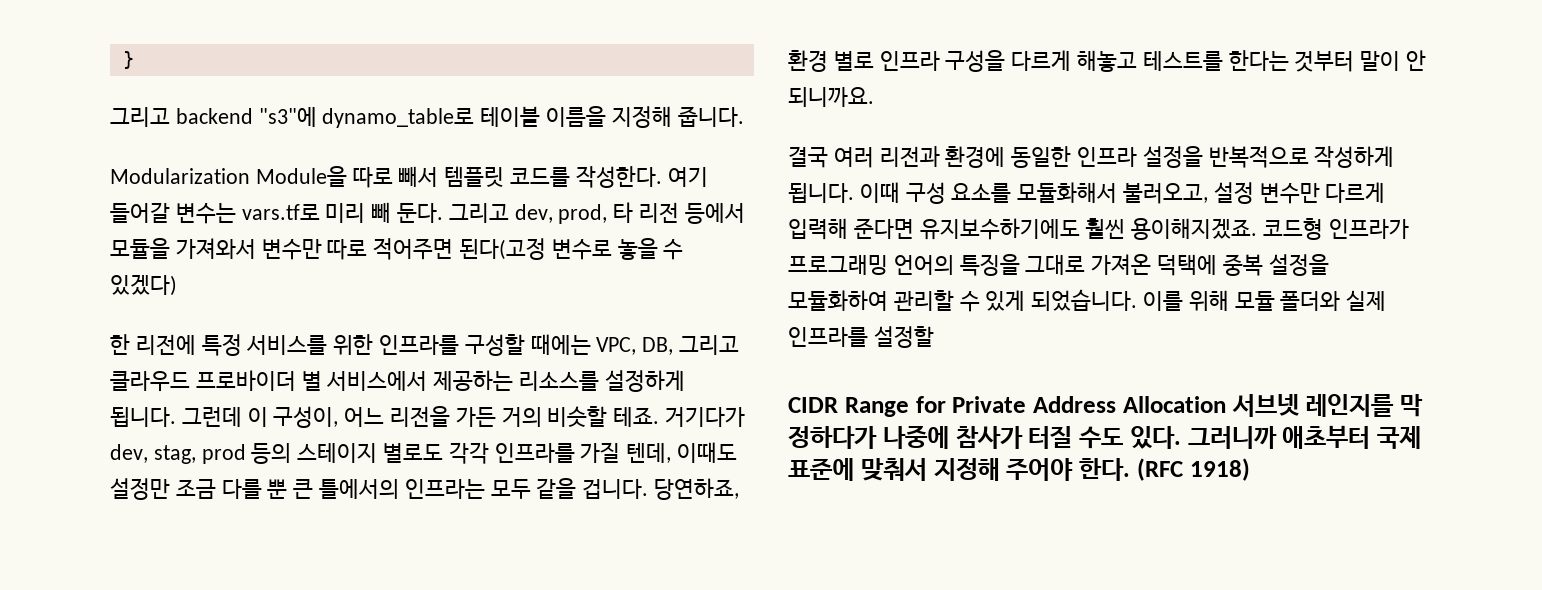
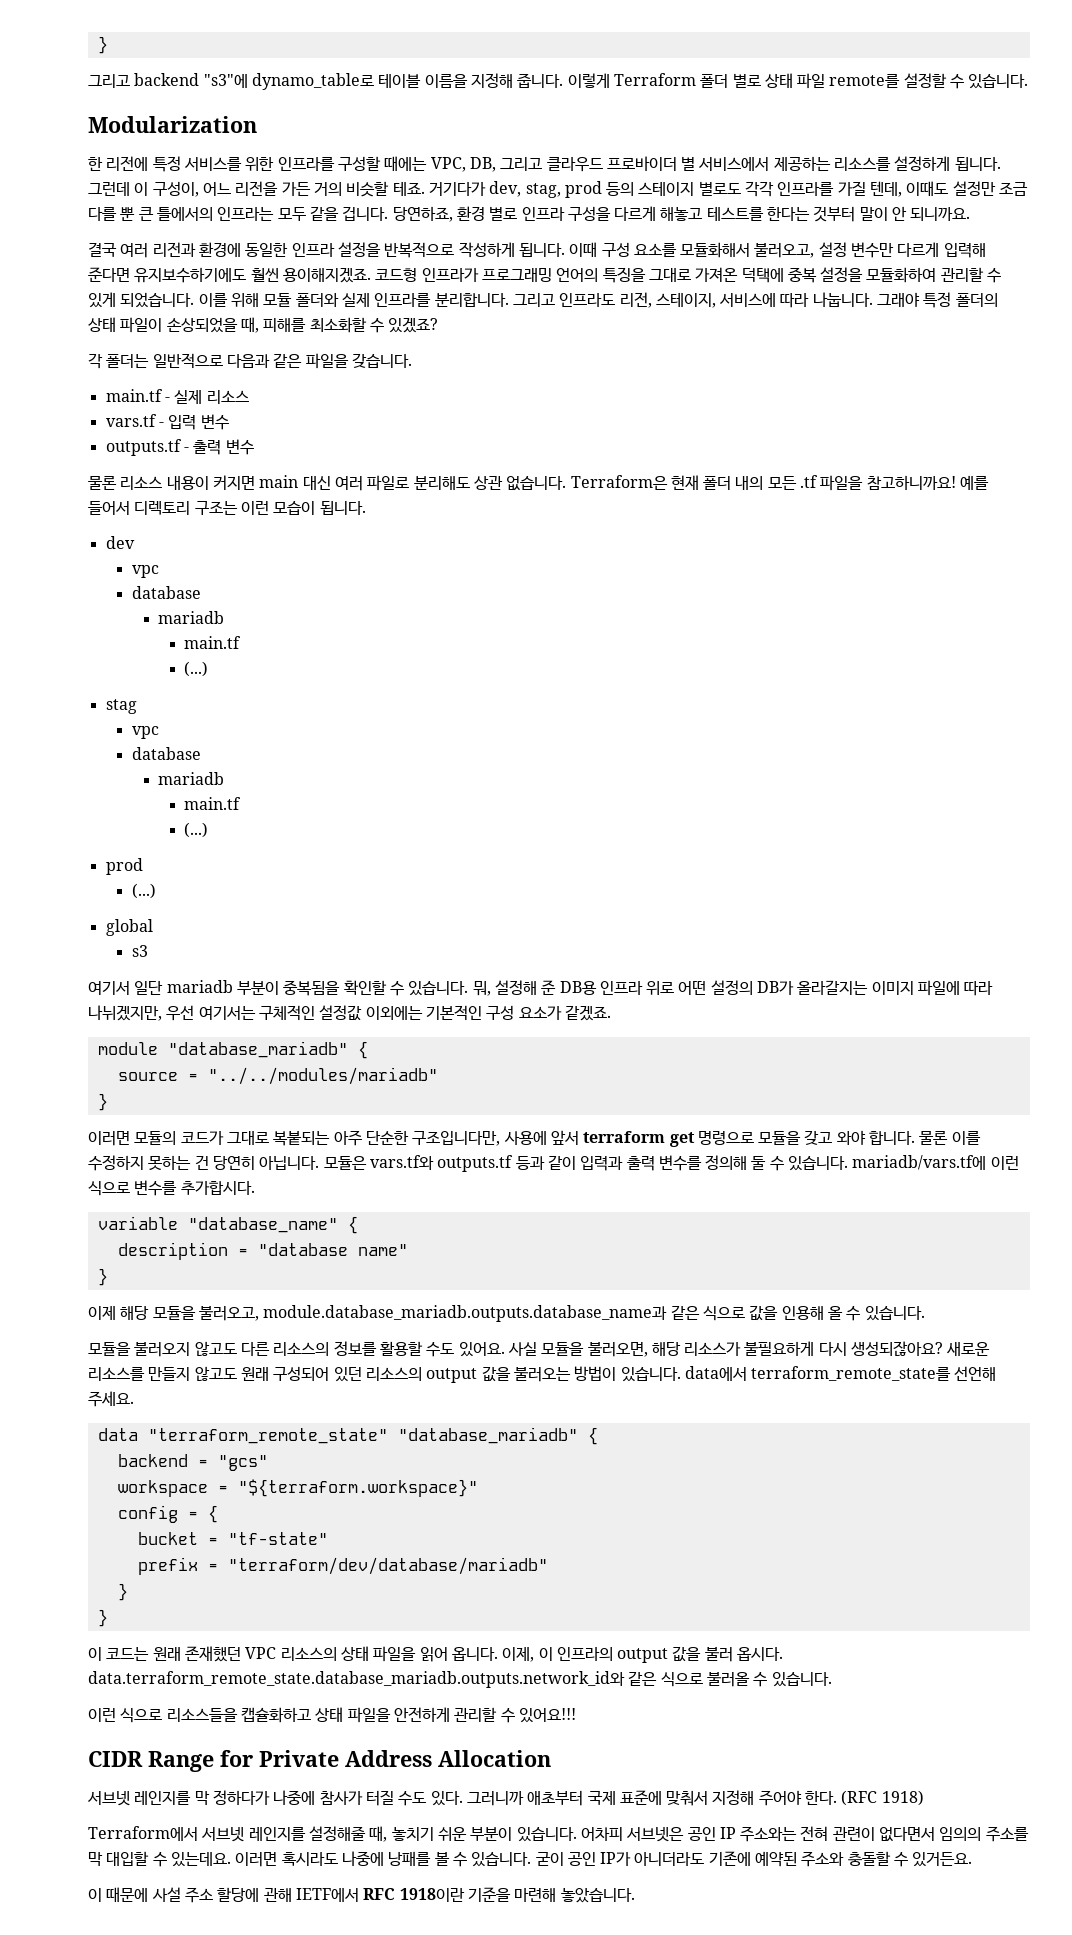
- 그리고 backend "s3"에 dynamo_table로 테이블 이름을 지정해 줍니다.
- Modularization Module을 따로 빼서 템플릿 코드를 작성한다. 여기 들어갈 변수는 vars.tf로 미리 빼 둔다. 그리고 dev, prod, 타 리전 등에서 모듈을 가져와서 변수만 따로 적어주면 된다(고정 변수로 놓을 수 있겠다)
+ 그리고 backend "s3"에 dynamo_table로 테이블 이름을 지정해 줍니다. 이렇게 Terraform 폴더 별로 상태 파일 remote를 설정할 수 있습니다.
+ Modularization
- 이를 위해 모듈 폴더와 실제 인프라를 설정할
+ 이를 위해 모듈 폴더와 실제 인프라를 분리합니다. 그리고 인프라도 리전, 스테이지, 서비스에 따라 나눕니다. 그래야 특정 폴더의 상태 파일이 손상되었을 때, 피해를 최소화할 수 있겠죠?
+ 각 폴더는 일반적으로 다음과 같은 파일을 갖습니다.
+ main.tf - 실제 리소스
+ vars.tf - 입력 변수
+ outputs.tf - 출력 변수
+ 물론 리소스 내용이 커지면 main 대신 여러 파일로 분리해도 상관 없습니다. Terraform은 현재 폴더 내의 모든 .tf 파일을 참고하니까요! 예를 들어서 디렉토리 구조는 이런 모습이 됩니다.
+ dev
+ vpc
+ database
+ mariadb
+ main.tf
+ (...)
+ stag
+ vpc
+ database
+ mariadb
+ main.tf
+ (...)
+ prod
+ (...)
+ global
+ s3
+ 여기서 일단 mariadb 부분이 중복됨을 확인할 수 있습니다. 뭐, 설정해 준 DB용 인프라 위로 어떤 설정의 DB가 올라갈지는 이미지 파일에 따라 나뉘겠지만, 우선 여기서는 구체적인 설정값 이외에는 기본적인 구성 요소가 같겠죠.
+ module "database_mariadb" {
+ source = "../../modules/mariadb"
+ }
+ 이러면 모듈의 코드가 그대로 복붙되는 아주 단순한 구조입니다만, 사용에 앞서 terraform get 명령으로 모듈을 갖고 와야 합니다. 물론 이를 수정하지 못하는 건 당연히 아닙니다. 모듈은 vars.tf와 outputs.tf 등과 같이 입력과 출력 변수를 정의해 둘 수 있습니다. mariadb/vars.tf에 이런 식으로 변수를 추가합시다.
+ variable "database_name" {
+ description = "database name"
+ }
+ 이제 해당 모듈을 불러오고, module.database_mariadb.outputs.database_name과 같은 식으로 값을 인용해 올 수 있습니다.
+ 모듈을 불러오지 않고도 다른 리소스의 정보를 활용할 수도 있어요. 사실 모듈을 불러오면, 해당 리소스가 불필요하게 다시 생성되잖아요? 새로운 리소스를 만들지 않고도 원래 구성되어 있던 리소스의 output 값을 불러오는 방법이 있습니다. data에서 terraform_remote_state를 선언해 주세요.
+ data "terraform_remote_state" "database_mariadb" {
+ backend = "gcs"
+ workspace = "${terraform.workspace}"
+ config = {
+ bucket = "tf-state"
+ prefix = "terraform/dev/database/mariadb"
+ }
+ }
+ 이 코드는 원래 존재했던 VPC 리소스의 상태 파일을 읽어 옵니다. 이제, 이 인프라의 output 값을 불러 옵시다. data.terraform_remote_state.database_mariadb.outputs.network_id와 같은 식으로 불러올 수 있습니다.
+ 이런 식으로 리소스들을 캡슐화하고 상태 파일을 안전하게 관리할 수 있어요!!!
- CIDR Range for Private Address Allocation 서브넷 레인지를 막 정하다가 나중에 참사가 터질 수도 있다.
+ CIDR Range for Private Address Allocation
+ 서브넷 레인지를 막 정하다가 나중에 참사가 터질 수도 있다.
+ Terraform에서 서브넷 레인지를 설정해줄 때, 놓치기 쉬운 부분이 있습니다. 어차피 서브넷은 공인 IP 주소와는 전혀 관련이 없다면서 임의의 주소를 막 대입할 수 있는데요. 이러면 혹시라도 나중에 낭패를 볼 수 있습니다. 굳이 공인 IP가 아니더라도 기존에 예약된 주소와 충돌할 수 있거든요.
+ 이 때문에 사설 주소 할당에 관해 IETF에서 RFC 1918이란 기준을 마련해 놓았습니다.

